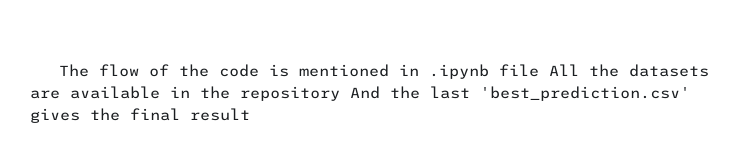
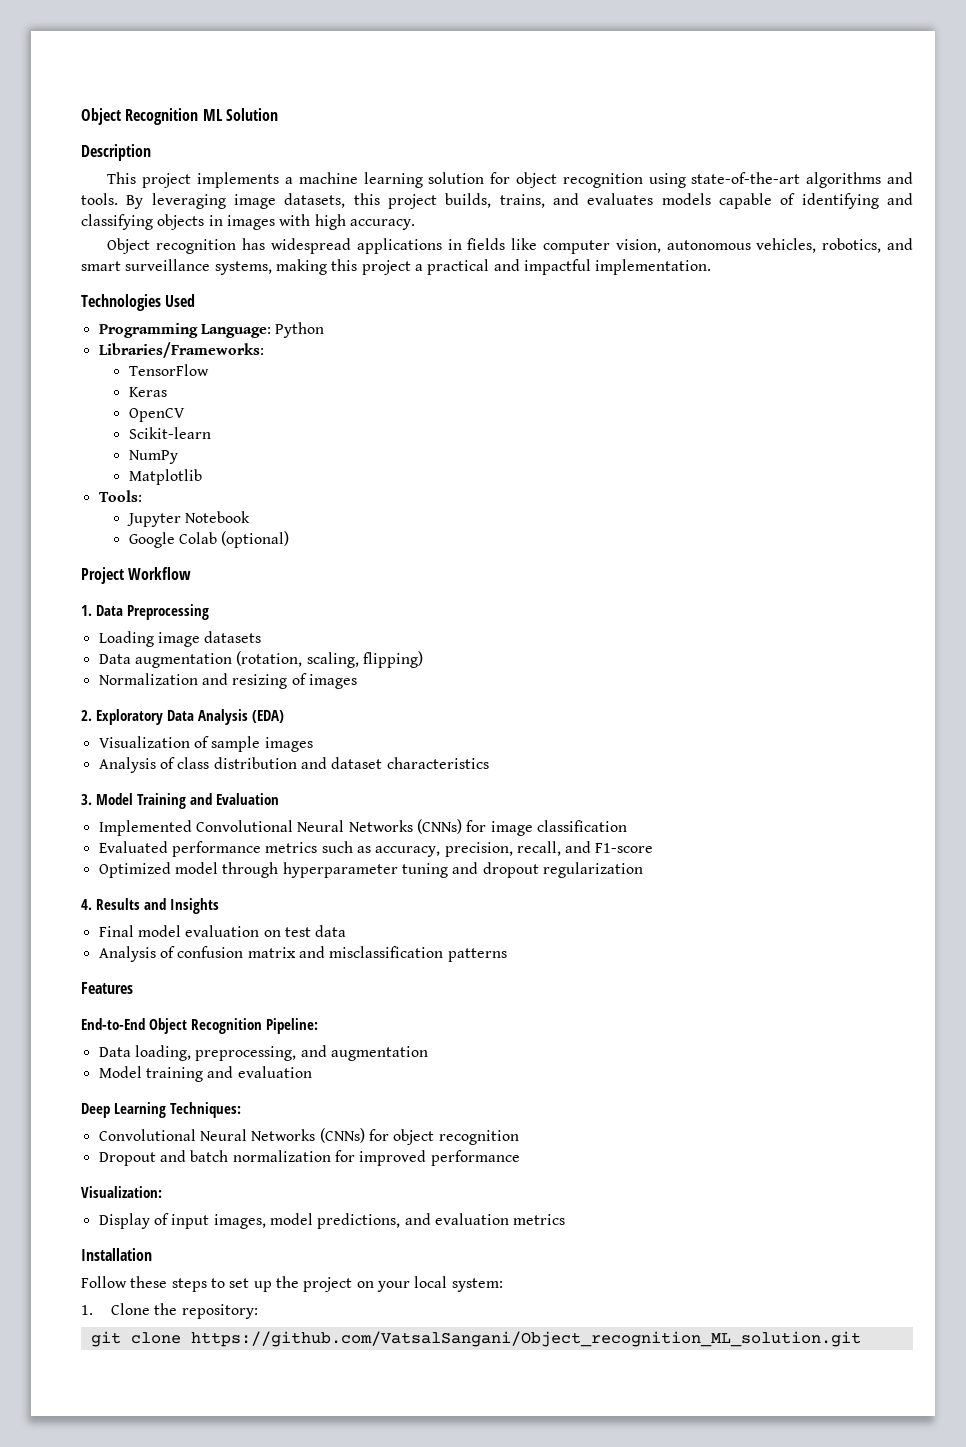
- The flow of the code is mentioned in .ipynb file All the datasets are available in the repository And the last 'best_prediction.csv' gives the final result
+ Object Recognition ML Solution
+ Description
+ This project implements a machine learning solution for object recognition using state-of-the-art algorithms and tools. By leveraging image datasets, this project builds, trains, and evaluates models capable of identifying and classifying objects in images with high accuracy.
+ Object recognition has widespread applications in fields like computer vision, autonomous vehicles, robotics, and smart surveillance systems, making this project a practical and impactful implementation.
+ Technologies Used
+ Programming Language: Python
+ Libraries/Frameworks:
+ TensorFlow
+ Keras
+ OpenCV
+ Scikit-learn
+ NumPy
+ Matplotlib
+ Tools:
+ Jupyter Notebook
+ Google Colab (optional)
+ Project Workflow
+ 1. Data Preprocessing
+ Loading image datasets
+ Data augmentation (rotation, scaling, flipping)
+ Normalization and resizing of images
+ 2. Exploratory Data Analysis (EDA)
+ Visualization of sample images
+ Analysis of class distribution and dataset characteristics
+ 3. Model Training and Evaluation
+ Implemented Convolutional Neural Networks (CNNs) for image classification
+ Evaluated performance metrics such as accuracy, precision, recall, and F1-score
+ Optimized model through hyperparameter tuning and dropout regularization
+ 4. Results and Insights
+ Final model evaluation on test data
+ Analysis of confusion matrix and misclassification patterns
+ Features
+ End-to-End Object Recognition Pipeline:
+ Data loading, preprocessing, and augmentation
+ Model training and evaluation
+ Deep Learning Techniques:
+ Convolutional Neural Networks (CNNs) for object recognition
+ Dropout and batch normalization for improved performance
+ Visualization:
+ Display of input images, model predictions, and evaluation metrics
+ Installation
+ Follow these steps to set up the project on your local system:
+ 1. Clone the repository:
+ git clone https://github.com/VatsalSangani/Object_recognition_ML_solution.git

